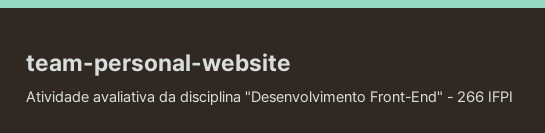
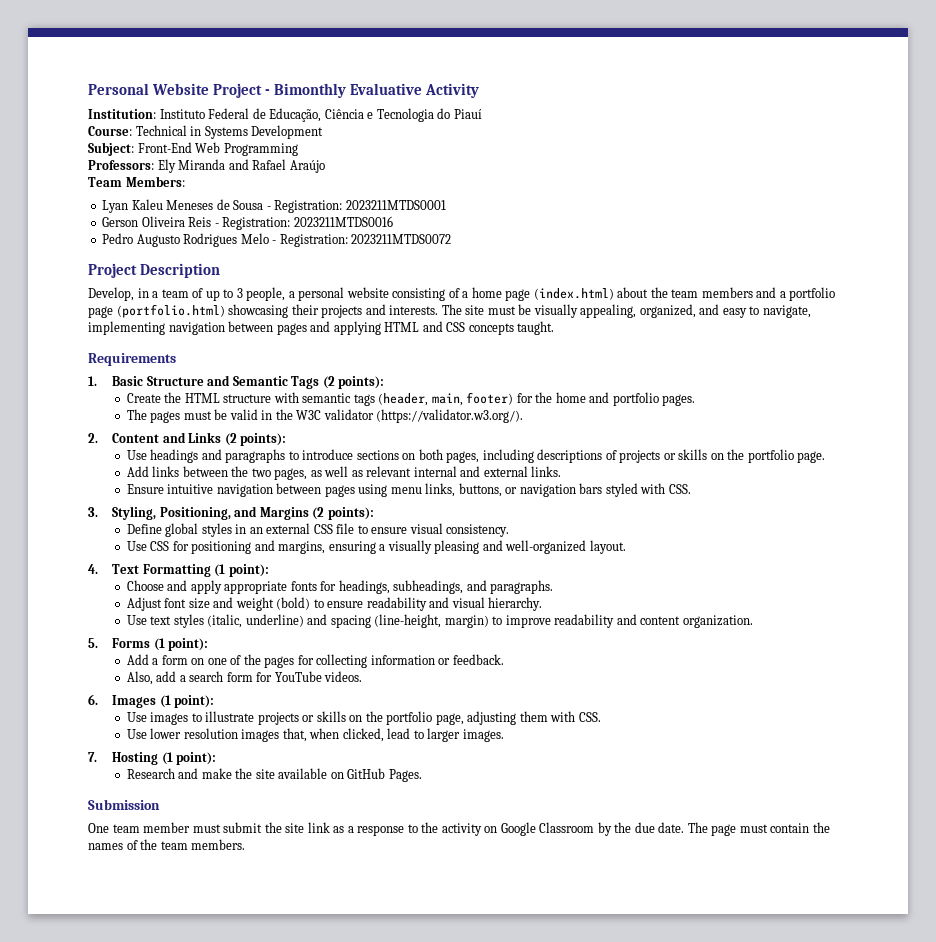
- team-personal-website
- Atividade avaliativa da disciplina "Desenvolvimento Front-End" - 266 IFPI
+ Personal Website Project - Bimonthly Evaluative Activity
+ Institution: Instituto Federal de Educação, Ciência e Tecnologia do Piauí
+ Course: Technical in Systems Development
+ Subject: Front-End Web Programming
+ Professors: Ely Miranda and Rafael Araújo
+ Team Members:
+ Lyan Kaleu Meneses de Sousa - Registration: 2023211MTDS0001
+ Gerson Oliveira Reis - Registration: 2023211MTDS0016
+ Pedro Augusto Rodrigues Melo - Registration: 2023211MTDS0072
+ Project Description
+ Develop, in a team of up to 3 people, a personal website consisting of a home page (index.html) about the team members and a portfolio page (portfolio.html) showcasing their projects and interests. The site must be visually appealing, organized, and easy to navigate, implementing navigation between pages and applying HTML and CSS concepts taught.
+ Requirements
+ 1. Basic Structure and Semantic Tags (2 points):
+ Create the HTML structure with semantic tags (header, main, footer) for the home and portfolio pages.
+ The pages must be valid in the W3C validator (https://validator.w3.org/).
+ 2. Content and Links (2 points):
+ Use headings and paragraphs to introduce sections on both pages, including descriptions of projects or skills on the portfolio page.
+ Add links between the two pages, as well as relevant internal and external links.
+ Ensure intuitive navigation between pages using menu links, buttons, or navigation bars styled with CSS.
+ 3. Styling, Positioning, and Margins (2 points):
+ Define global styles in an external CSS file to ensure visual consistency.
+ Use CSS for positioning and margins, ensuring a visually pleasing and well-organized layout.
+ 4. Text Formatting (1 point):
+ Choose and apply appropriate fonts for headings, subheadings, and paragraphs.
+ Adjust font size and weight (bold) to ensure readability and visual hierarchy.
+ Use text styles (italic, underline) and spacing (line-height, margin) to improve readability and content organization.
+ 5. Forms (1 point):
+ Add a form on one of the pages for collecting information or feedback.
+ Also, add a search form for YouTube videos.
+ 6. Images (1 point):
+ Use images to illustrate projects or skills on the portfolio page, adjusting them with CSS.
+ Use lower resolution images that, when clicked, lead to larger images.
+ 7. Hosting (1 point):
+ Research and make the site available on GitHub Pages.
+ Submission
+ One team member must submit the site link as a response to the activity on Google Classroom by the due date. The page must contain the names of the team members.

